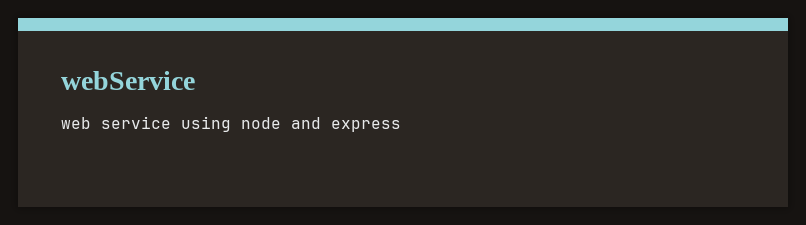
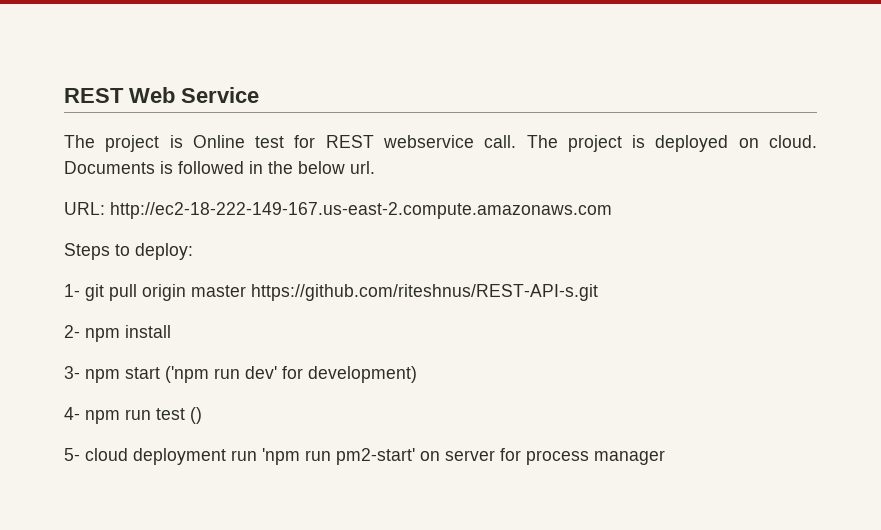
- webService
- web service using node and express
+ REST Web Service
+ The project is Online test for REST webservice call. The project is deployed on cloud. Documents is followed in the below url.
+ URL: http://ec2-18-222-149-167.us-east-2.compute.amazonaws.com
+ Steps to deploy:
+ 1- git pull origin master https://github.com/riteshnus/REST-API-s.git
+ 2- npm install
+ 3- npm start ('npm run dev' for development)
+ 4- npm run test ()
+ 5- cloud deployment run 'npm run pm2-start' on server for process manager

